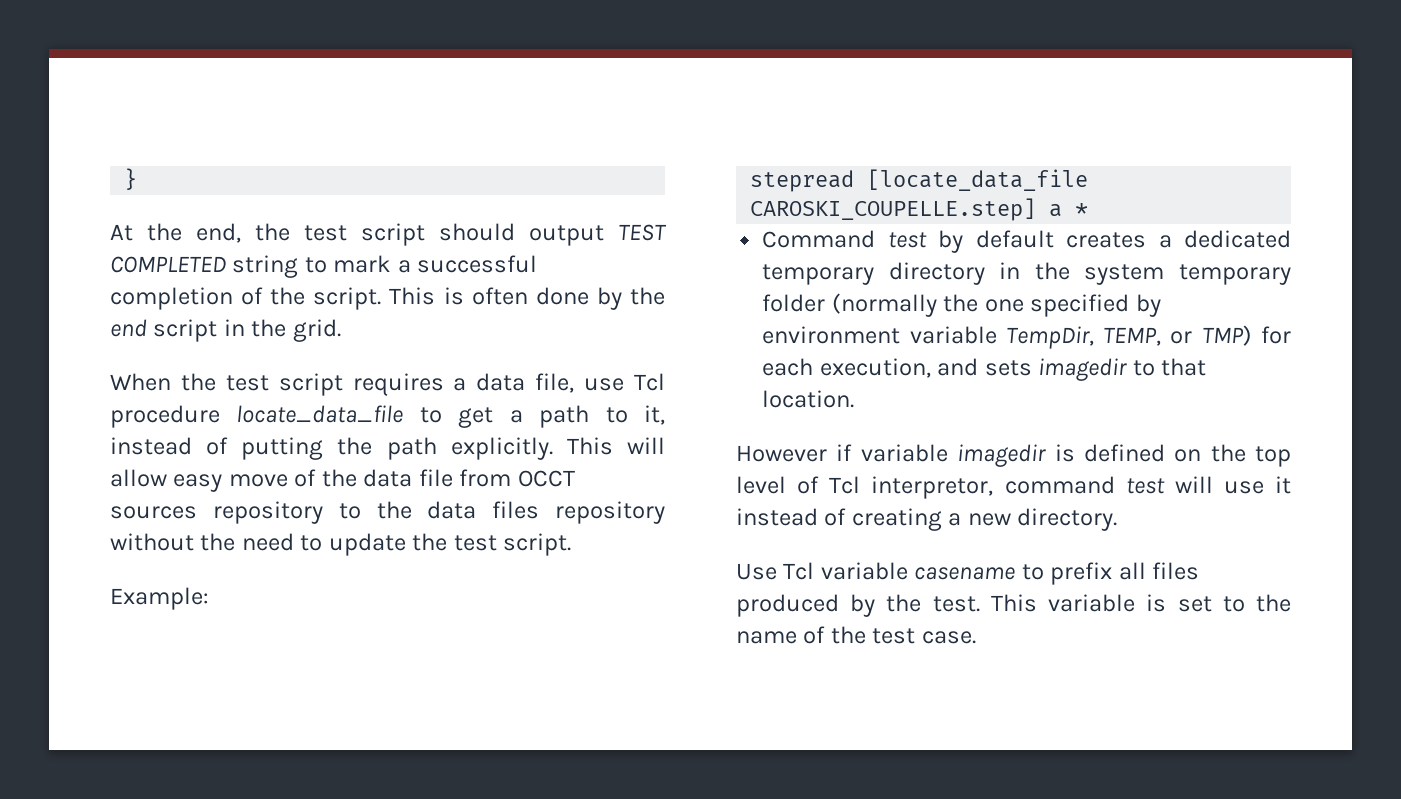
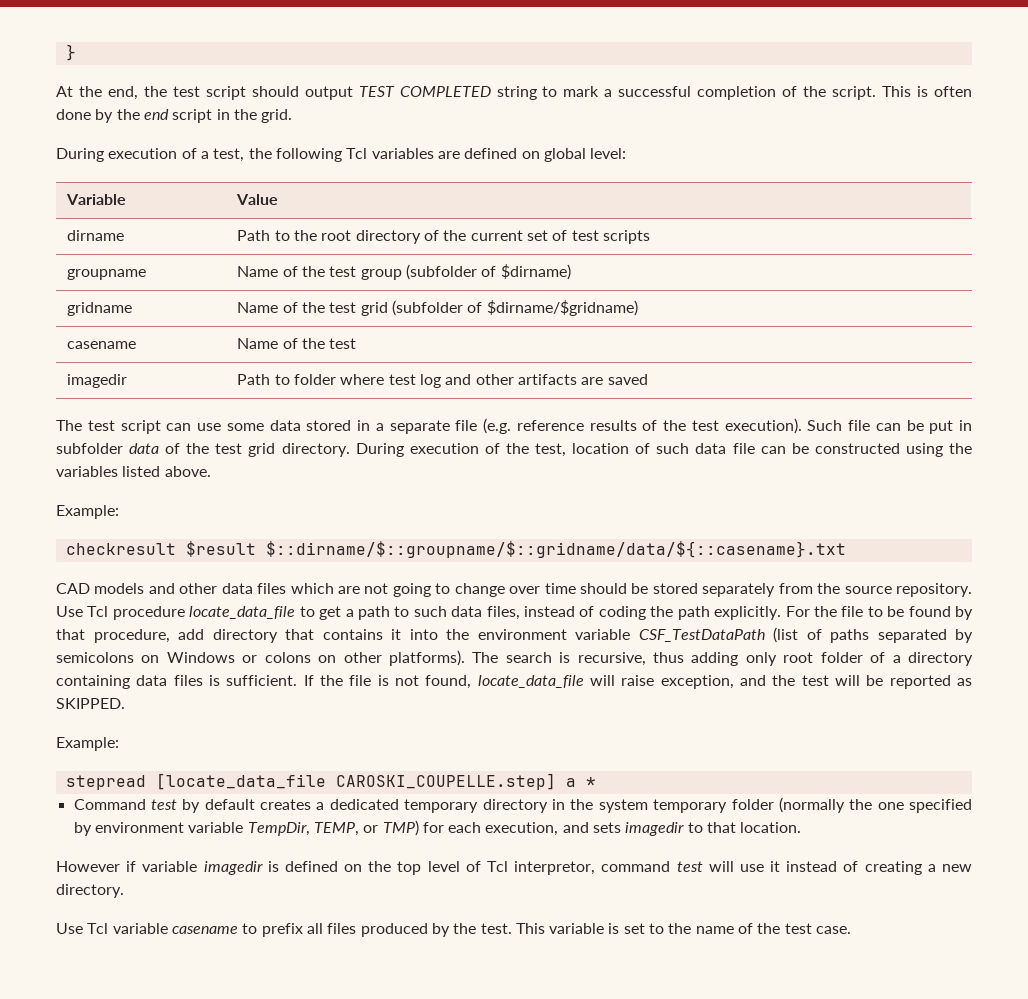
- When the test script requires a data file, use Tcl procedure locate_data_file to get a path to it, instead of putting the path explicitly.
+ During execution of a test, the following Tcl variables are defined on global level:
+ Variable | Value
+ dirname | Path to the root directory of the current set of test scripts
+ groupname | Name of the test group (subfolder of $dirname)
+ gridname | Name of the test grid (subfolder of $dirname/$gridname)
+ casename | Name of the test
+ imagedir | Path to folder where test log and other artifacts are saved
+ The test script can use some data stored in a separate file (e.g. reference results of the test execution). Such file can be put in subfolder data of the test grid directory. During execution of the test, location of such data file can be constructed using the variables listed above.
+ Example:
+ checkresult $result $::dirname/$::groupname/$::gridname/data/${::casename}.txt
+ CAD models and other data files which are not going to change over time should be stored separately from the source repository. Use Tcl procedure locate_data_file to get a path to such data files, instead of coding the path explicitly.
- This will allow easy move of the data file from OCCT sources repository to the data files repository without the need to update the test script.
+ For the file to be found by that procedure, add directory that contains it into the environment variable CSF_TestDataPath (list of paths separated by semicolons on Windows or colons on other platforms). The search is recursive, thus adding only root folder of a directory containing data files is sufficient. If the file is not found, locate_data_file will raise exception, and the test will be reported as SKIPPED.

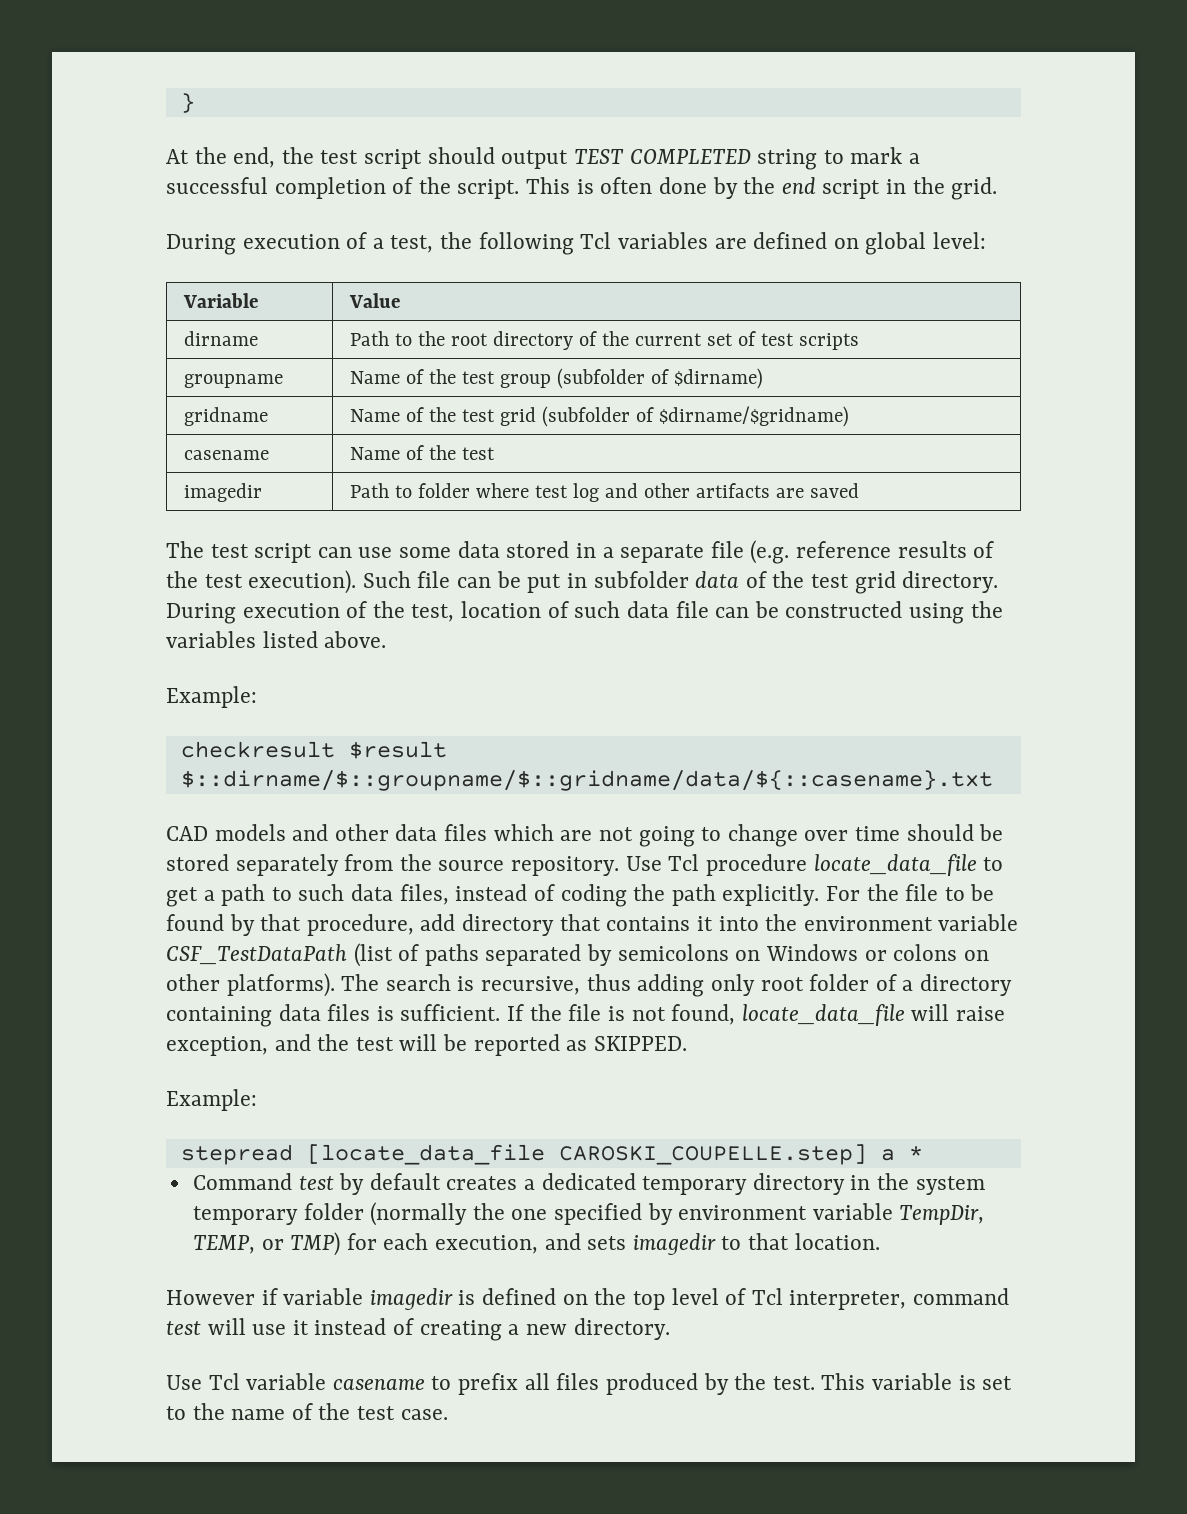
- However if variable imagedir is defined on the top level of Tcl interpretor, command test will use it instead of creating a new directory.
+ However if variable imagedir is defined on the top level of Tcl interpreter, command test will use it instead of creating a new directory.

